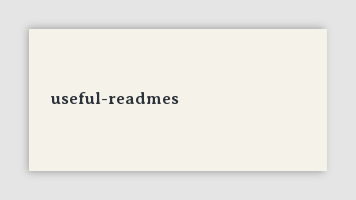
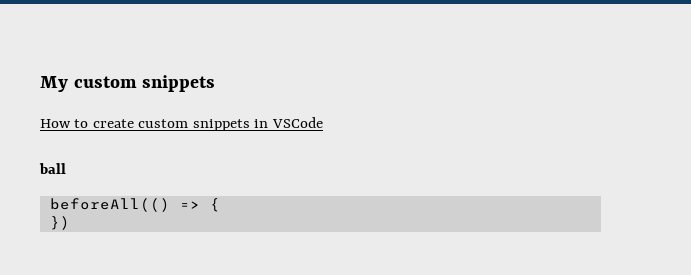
- useful-readmes
+ My custom snippets
+ How to create custom snippets in VSCode
+ ball
+ beforeAll(() => {
+ })

